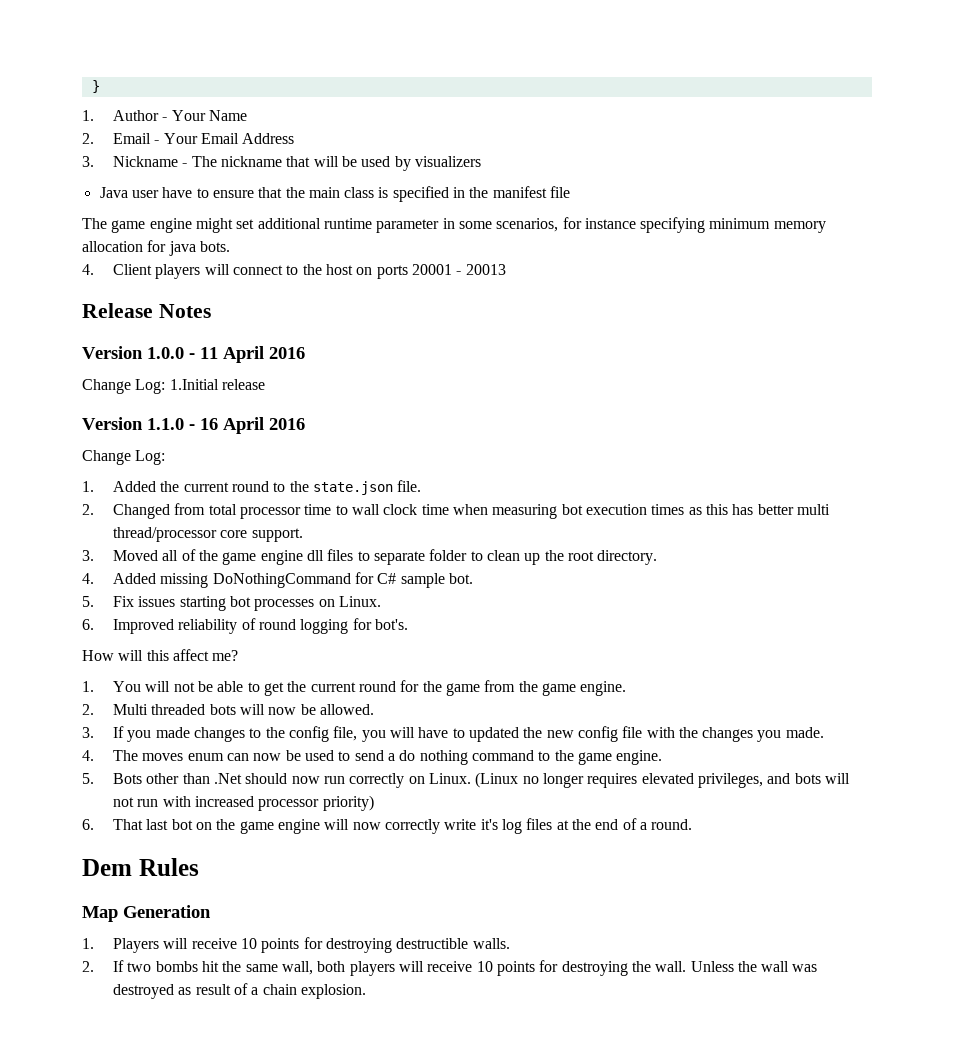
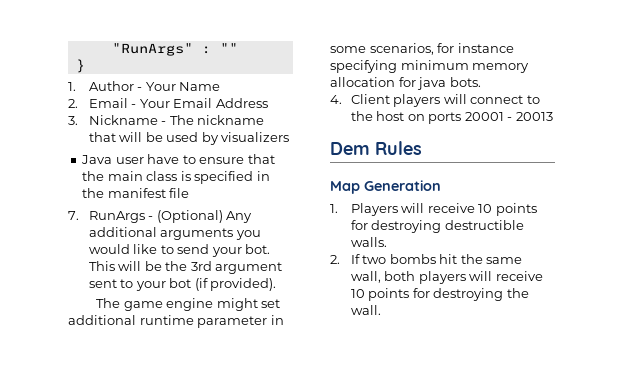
+ "RunArgs" : ""
+ 7. RunArgs - (Optional) Any additional arguments you would like to send your bot. This will be the 3rd argument sent to your bot (if provided).
- Release Notes
- Version 1.0.0 - 11 April 2016
- Change Log: 1.Initial release
- Version 1.1.0 - 16 April 2016
- Change Log:
- 1. Added the current round to the state.json file.
- 2. Changed from total processor time to wall clock time when measuring bot execution times as this has better multi thread/processor core support.
- 3. Moved all of the game engine dll files to separate folder to clean up the root directory.
- 4. Added missing DoNothingCommand for C# sample bot.
- 5. Fix issues starting bot processes on Linux.
- 6. Improved reliability of round logging for bot's.
- How will this affect me?
- 1. You will not be able to get the current round for the game from the game engine.
- 2. Multi threaded bots will now be allowed.
- 3. If you made changes to the config file, you will have to updated the new config file with the changes you made.
- 4. The moves enum can now be used to send a do nothing command to the game engine.
- 5. Bots other than .Net should now run correctly on Linux. (Linux no longer requires elevated privileges, and bots will not run with increased processor priority)
- 6. That last bot on the game engine will now correctly write it's log files at the end of a round.
- Unless the wall was destroyed as result of a chain explosion.

